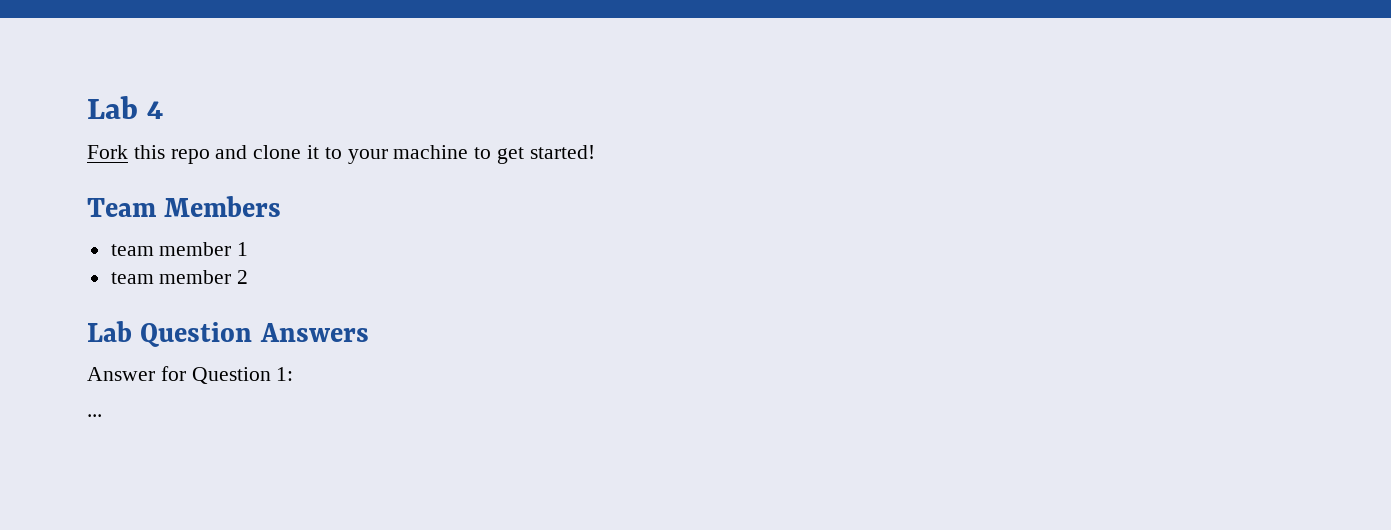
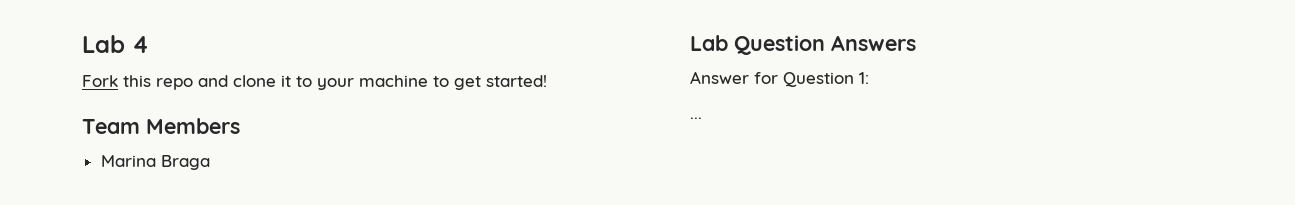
- team member 1
- team member 2
+ Marina Braga

